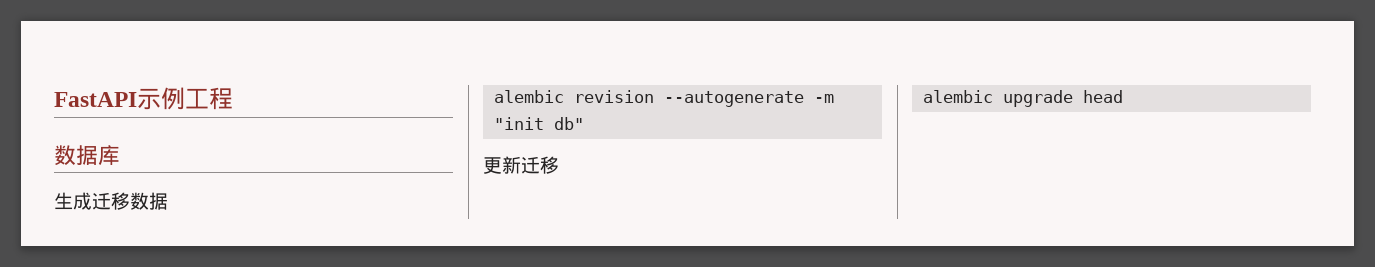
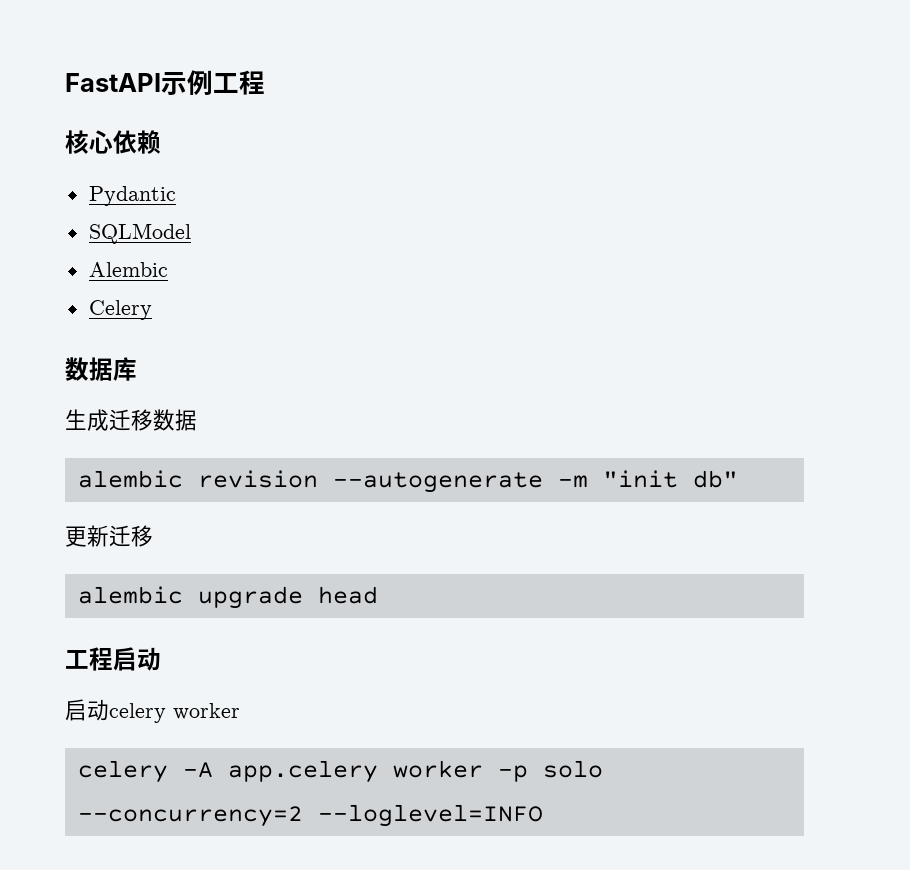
+ 核心依赖
+ Pydantic
+ SQLModel
+ Alembic
+ Celery
+ 工程启动
+ 启动celery worker
+ celery -A app.celery worker -p solo --concurrency=2 --loglevel=INFO

